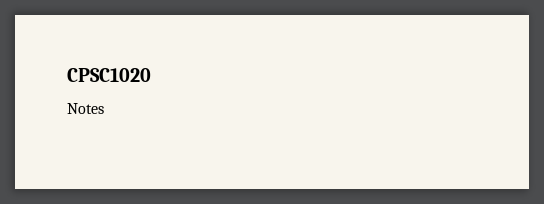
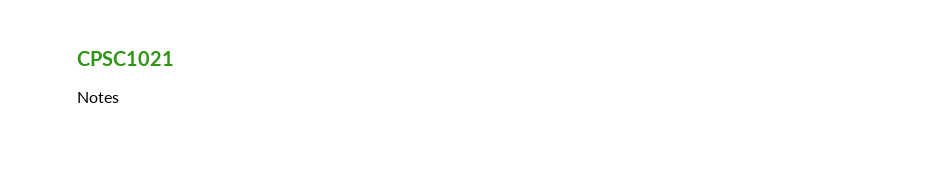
- CPSC1020
+ CPSC1021

